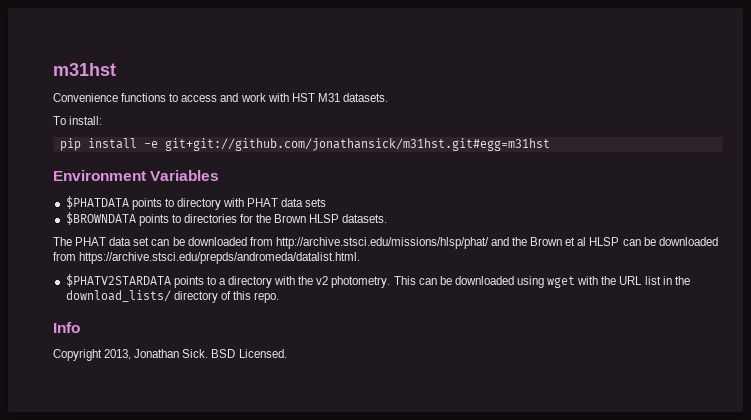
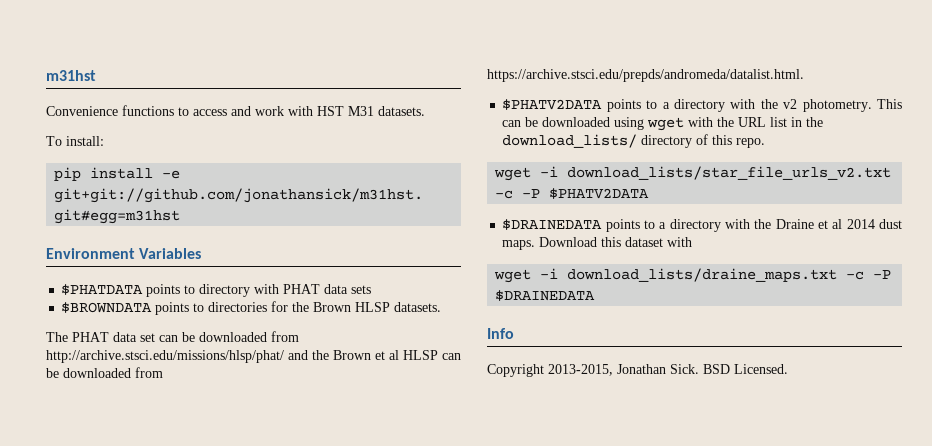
- $PHATV2STARDATA points to a directory with the v2 photometry.
+ $PHATV2DATA points to a directory with the v2 photometry.
+ wget -i download_lists/star_file_urls_v2.txt -c -P $PHATV2DATA
+ $DRAINEDATA points to a directory with the Draine et al 2014 dust maps. Download this dataset with
+ wget -i download_lists/draine_maps.txt -c -P $DRAINEDATA
- Copyright 2013, Jonathan Sick.
+ Copyright 2013-2015, Jonathan Sick.

